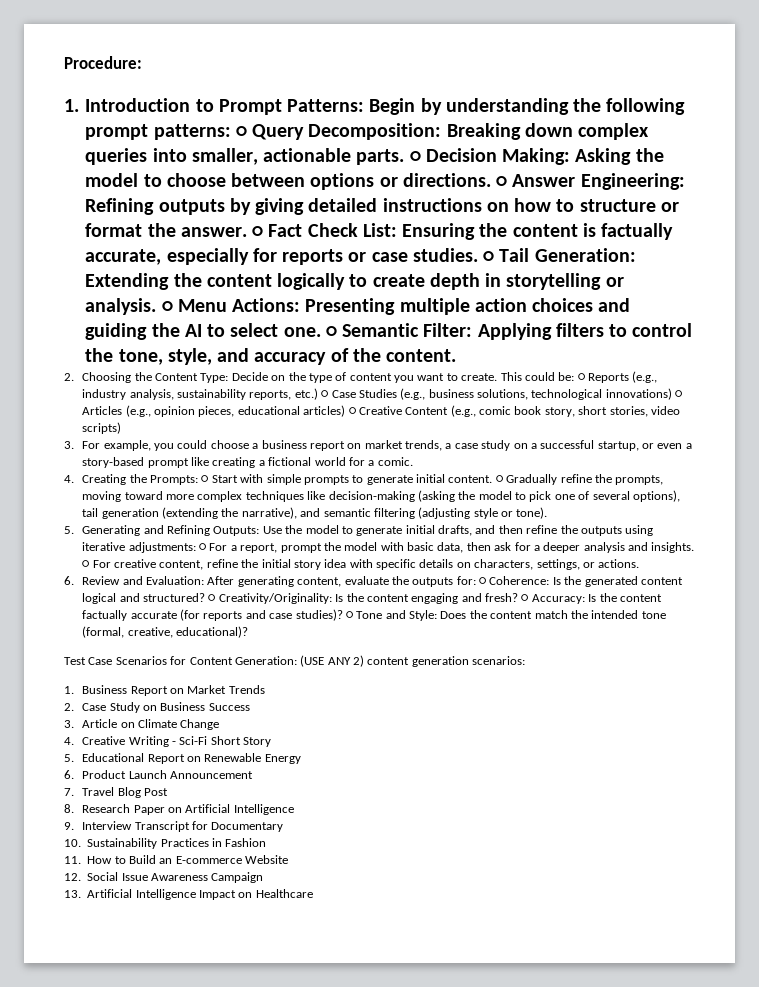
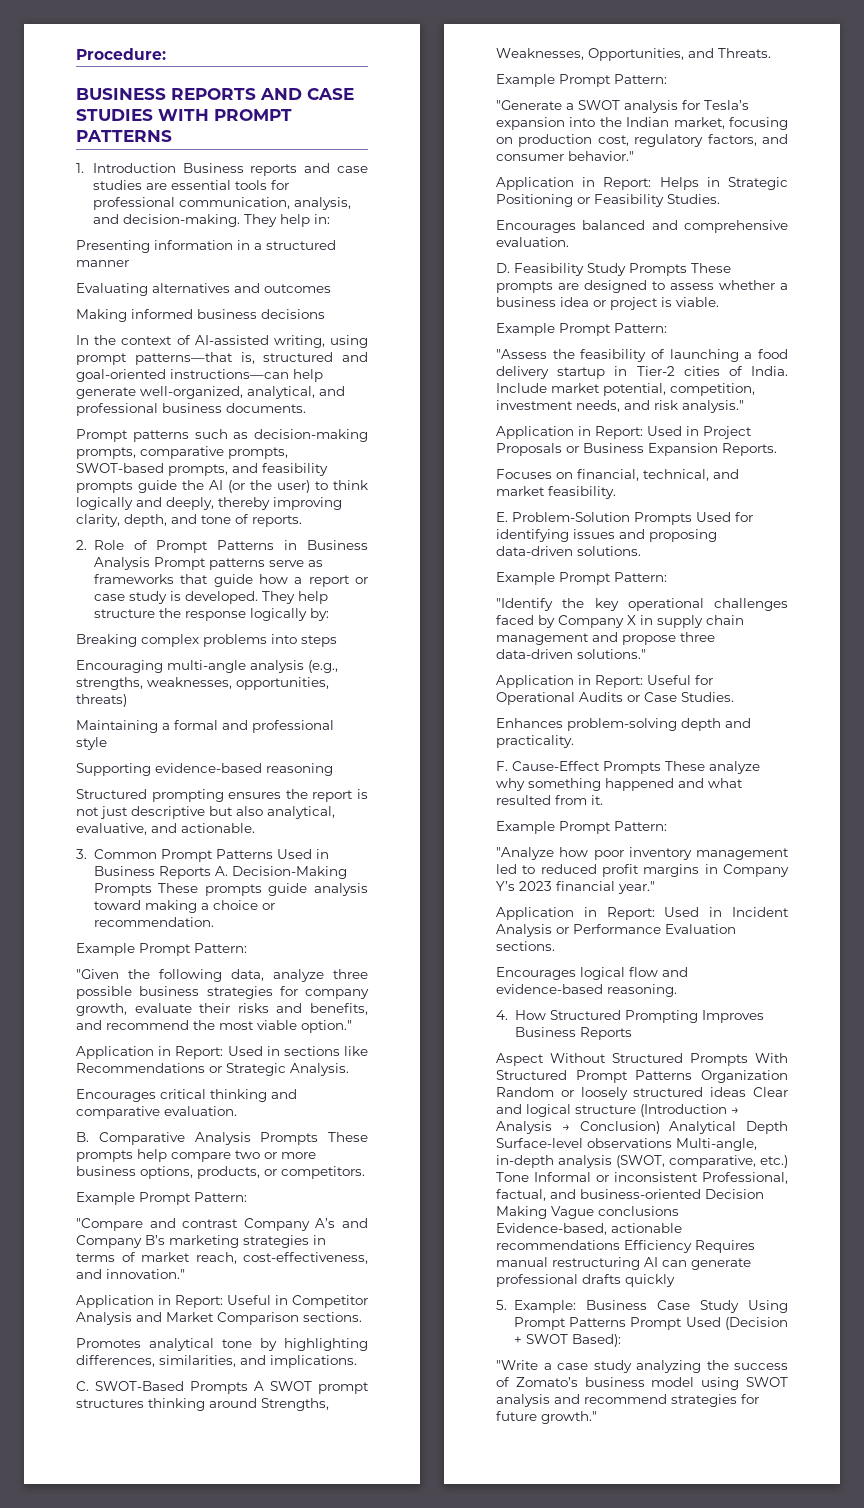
- 1. Introduction to Prompt Patterns: Begin by understanding the following prompt patterns: ○ Query Decomposition: Breaking down complex queries into smaller, actionable parts. ○ Decision Making: Asking the model to choose between options or directions. ○ Answer Engineering: Refining outputs by giving detailed instructions on how to structure or format the answer. ○ Fact Check List: Ensuring the content is factually accurate, especially for reports or case studies. ○ Tail Generation: Extending the content logically to create depth in storytelling or analysis. ○ Menu Actions: Presenting multiple action choices and guiding the AI to select one. ○ Semantic Filter: Applying filters to control the tone, style, and accuracy of the content.
- 2. Choosing the Content Type: Decide on the type of content you want to create. This could be: ○ Reports (e.g., industry analysis, sustainability reports, etc.) ○ Case Studies (e.g., business solutions, technological innovations) ○ Articles (e.g., opinion pieces, educational articles) ○ Creative Content (e.g., comic book story, short stories, video scripts)
- 3. For example, you could choose a business report on market trends, a case study on a successful startup, or even a story-based prompt like creating a fictional world for a comic.
- 4. Creating the Prompts: ○ Start with simple prompts to generate initial content. ○ Gradually refine the prompts, moving toward more complex techniques like decision-making (asking the model to pick one of several options), tail generation (extending the narrative), and semantic filtering (adjusting style or tone).
- 5. Generating and Refining Outputs: Use the model to generate initial drafts, and then refine the outputs using iterative adjustments: ○ For a report, prompt the model with basic data, then ask for a deeper analysis and insights. ○ For creative content, refine the initial story idea with specific details on characters, settings, or actions.
- 6. Review and Evaluation: After generating content, evaluate the outputs for: ○ Coherence: Is the generated content logical and structured? ○ Creativity/Originality: Is the content engaging and fresh? ○ Accuracy: Is the content factually accurate (for reports and case studies)? ○ Tone and Style: Does the content match the intended tone (formal, creative, educational)?
- Test Case Scenarios for Content Generation: (USE ANY 2) content generation scenarios:
- 1. Business Report on Market Trends
- 2. Case Study on Business Success
- 3. Article on Climate Change
- 4. Creative Writing - Sci-Fi Short Story
- 5. Educational Report on Renewable Energy
- 6. Product Launch Announcement
- 7. Travel Blog Post
- 8. Research Paper on Artificial Intelligence
- 9. Interview Transcript for Documentary
- 10. Sustainability Practices in Fashion
- 11. How to Build an E-commerce Website
- 12. Social Issue Awareness Campaign
- 13. Artificial Intelligence Impact on Healthcare
+ BUSINESS REPORTS AND CASE STUDIES WITH PROMPT PATTERNS
+ 1. Introduction Business reports and case studies are essential tools for professional communication, analysis, and decision-making. They help in:
+ Presenting information in a structured manner
+ Evaluating alternatives and outcomes
+ Making informed business decisions
+ In the context of AI-assisted writing, using prompt patterns—that is, structured and goal-oriented instructions—can help generate well-organized, analytical, and professional business documents.
+ Prompt patterns such as decision-making prompts, comparative prompts, SWOT-based prompts, and feasibility prompts guide the AI (or the user) to think logically and deeply, thereby improving clarity, depth, and tone of reports.
+ 2. Role of Prompt Patterns in Business Analysis Prompt patterns serve as frameworks that guide how a report or case study is developed. They help structure the response logically by:
+ Breaking complex problems into steps
+ Encouraging multi-angle analysis (e.g., strengths, weaknesses, opportunities, threats)
+ Maintaining a formal and professional style
+ Supporting evidence-based reasoning
+ Structured prompting ensures the report is not just descriptive but also analytical, evaluative, and actionable.
+ 3. Common Prompt Patterns Used in Business Reports A. Decision-Making Prompts These prompts guide analysis toward making a choice or recommendation.
+ Example Prompt Pattern:
+ "Given the following data, analyze three possible business strategies for company growth, evaluate their risks and benefits, and recommend the most viable option."
+ Application in Report: Used in sections like Recommendations or Strategic Analysis.
+ Encourages critical thinking and comparative evaluation.
+ B. Comparative Analysis Prompts These prompts help compare two or more business options, products, or competitors.
+ Example Prompt Pattern:
+ "Compare and contrast Company A’s and Company B’s marketing strategies in terms of market reach, cost-effectiveness, and innovation."
+ Application in Report: Useful in Competitor Analysis and Market Comparison sections.
+ Promotes analytical tone by highlighting differences, similarities, and implications.
+ C. SWOT-Based Prompts A SWOT prompt structures thinking around Strengths, Weaknesses, Opportunities, and Threats.
+ Example Prompt Pattern:
+ "Generate a SWOT analysis for Tesla’s expansion into the Indian market, focusing on production cost, regulatory factors, and consumer behavior."
+ Application in Report: Helps in Strategic Positioning or Feasibility Studies.
+ Encourages balanced and comprehensive evaluation.
+ D. Feasibility Study Prompts These prompts are designed to assess whether a business idea or project is viable.
+ Example Prompt Pattern:
+ "Assess the feasibility of launching a food delivery startup in Tier-2 cities of India. Include market potential, competition, investment needs, and risk analysis."
+ Application in Report: Used in Project Proposals or Business Expansion Reports.
+ Focuses on financial, technical, and market feasibility.
+ E. Problem-Solution Prompts Used for identifying issues and proposing data-driven solutions.
+ Example Prompt Pattern:
+ "Identify the key operational challenges faced by Company X in supply chain management and propose three data-driven solutions."
+ Application in Report: Useful for Operational Audits or Case Studies.
+ Enhances problem-solving depth and practicality.
+ F. Cause-Effect Prompts These analyze why something happened and what resulted from it.
+ Example Prompt Pattern:
+ "Analyze how poor inventory management led to reduced profit margins in Company Y’s 2023 financial year."
+ Application in Report: Used in Incident Analysis or Performance Evaluation sections.
+ Encourages logical flow and evidence-based reasoning.
+ 4. How Structured Prompting Improves Business Reports
+ Aspect Without Structured Prompts With Structured Prompt Patterns Organization Random or loosely structured ideas Clear and logical structure (Introduction → Analysis → Conclusion) Analytical Depth Surface-level observations Multi-angle, in-depth analysis (SWOT, comparative, etc.) Tone Informal or inconsistent Professional, factual, and business-oriented Decision Making Vague conclusions Evidence-based, actionable recommendations Efficiency Requires manual restructuring AI can generate professional drafts quickly
+ 5. Example: Business Case Study Using Prompt Patterns Prompt Used (Decision + SWOT Based):
+ "Write a case study analyzing the success of Zomato’s business model using SWOT analysis and recommend strategies for future growth."

